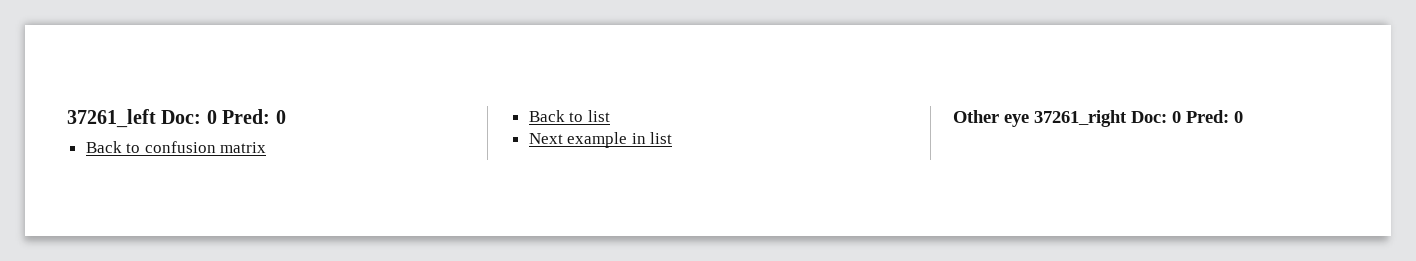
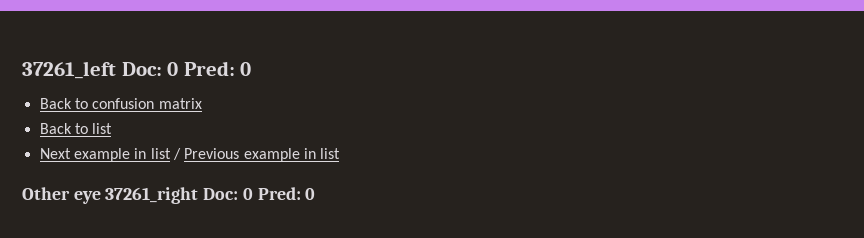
- Next example in list
+ Next example in list / Previous example in list

